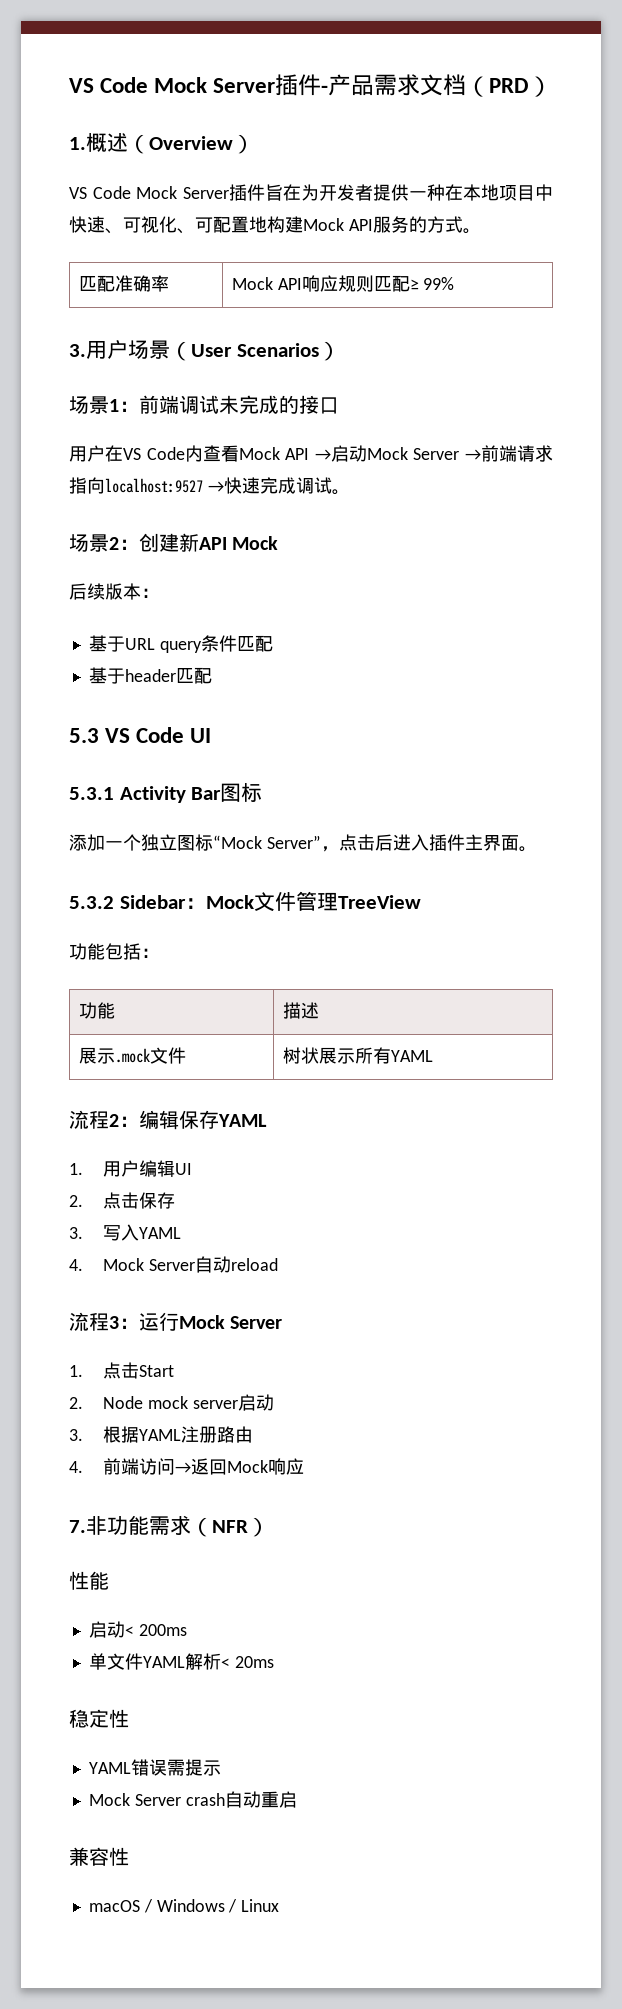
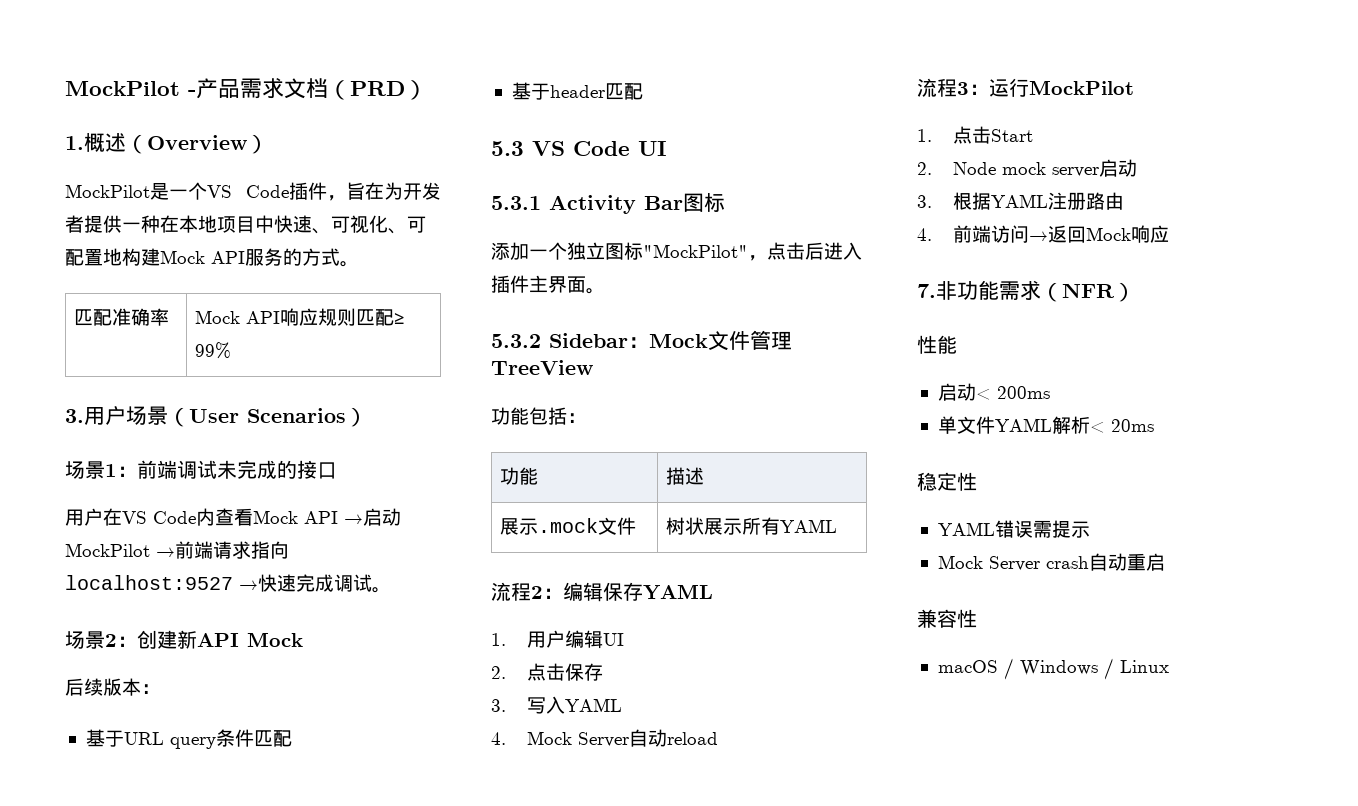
- VS Code Mock Server插件-产品需求文档（PRD）
+ MockPilot -产品需求文档（PRD）
- VS Code Mock Server插件旨在为开发者提供一种在本地项目中快速、可视化、可配置地构建Mock API服务的方式。
+ MockPilot是一个VS Code插件，旨在为开发者提供一种在本地项目中快速、可视化、可配置地构建Mock API服务的方式。
- 用户在VS Code内查看Mock API →启动Mock Server →前端请求指向localhost:9527 →快速完成调试。
+ 用户在VS Code内查看Mock API →启动MockPilot →前端请求指向localhost:9527 →快速完成调试。
- 添加一个独立图标“Mock Server”，点击后进入插件主界面。
+ 添加一个独立图标"MockPilot"，点击后进入插件主界面。
- 流程3：运行Mock Server
+ 流程3：运行MockPilot

